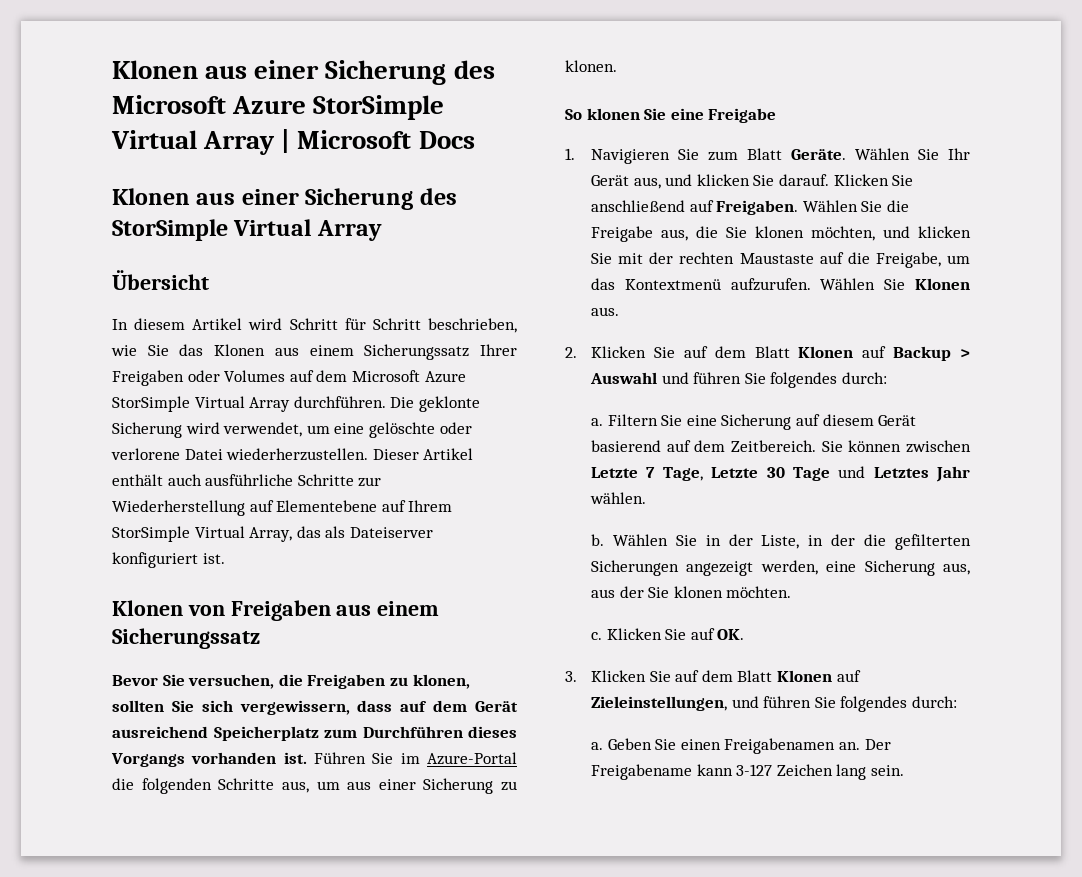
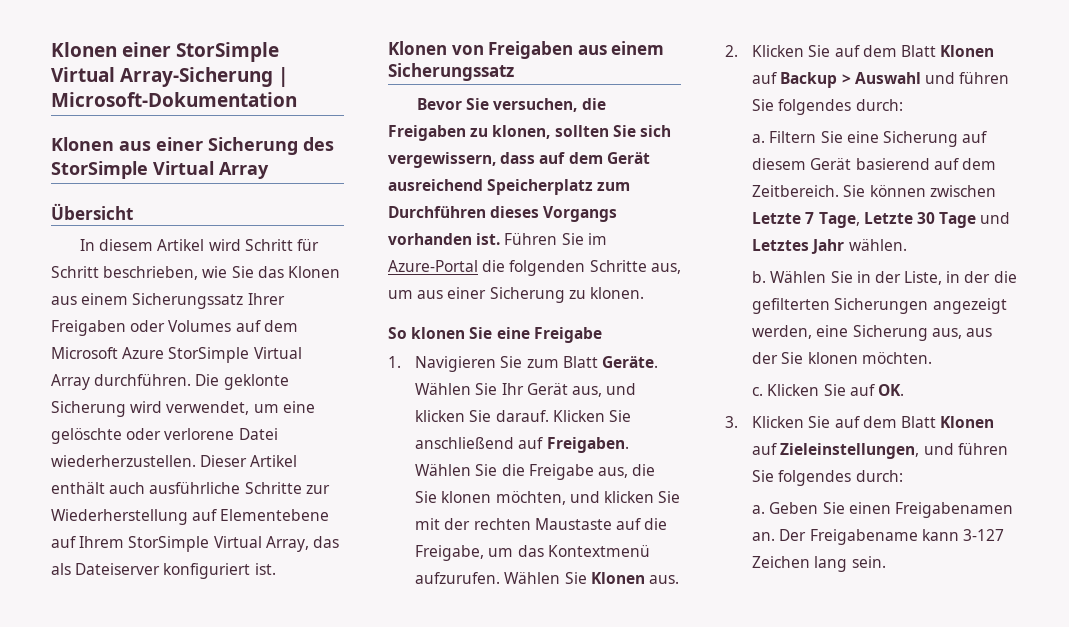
- Klonen aus einer Sicherung des Microsoft Azure StorSimple Virtual Array | Microsoft Docs
+ Klonen einer StorSimple Virtual Array-Sicherung | Microsoft-Dokumentation

